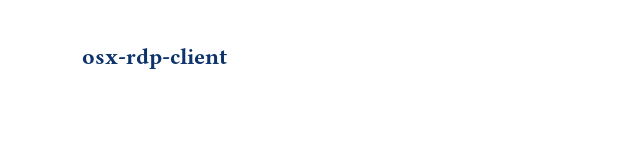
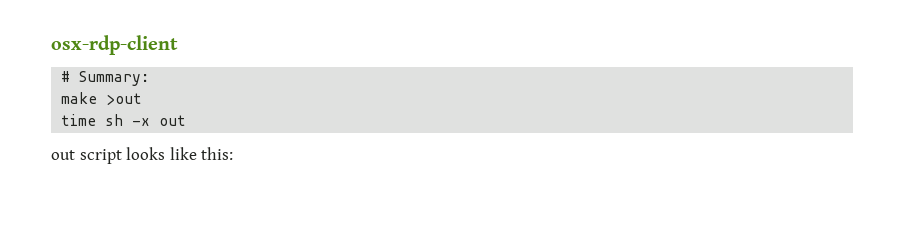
+ # Summary:
+ make >out
+ time sh -x out
+ out script looks like this:

